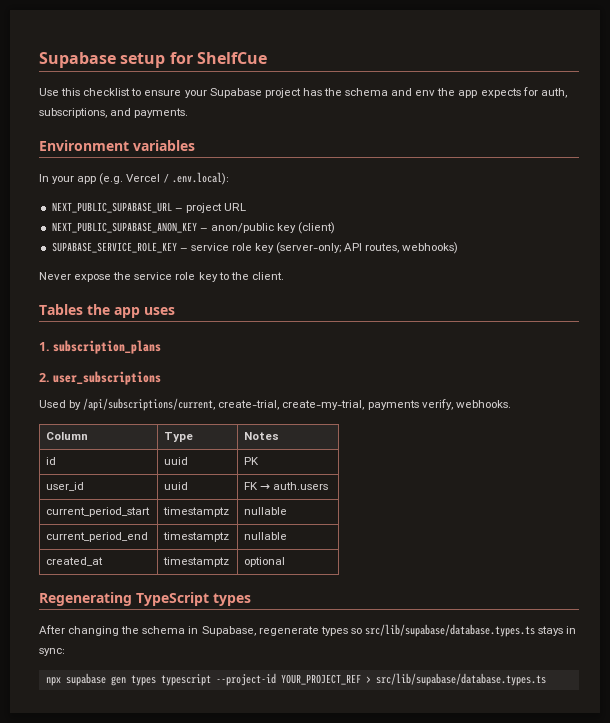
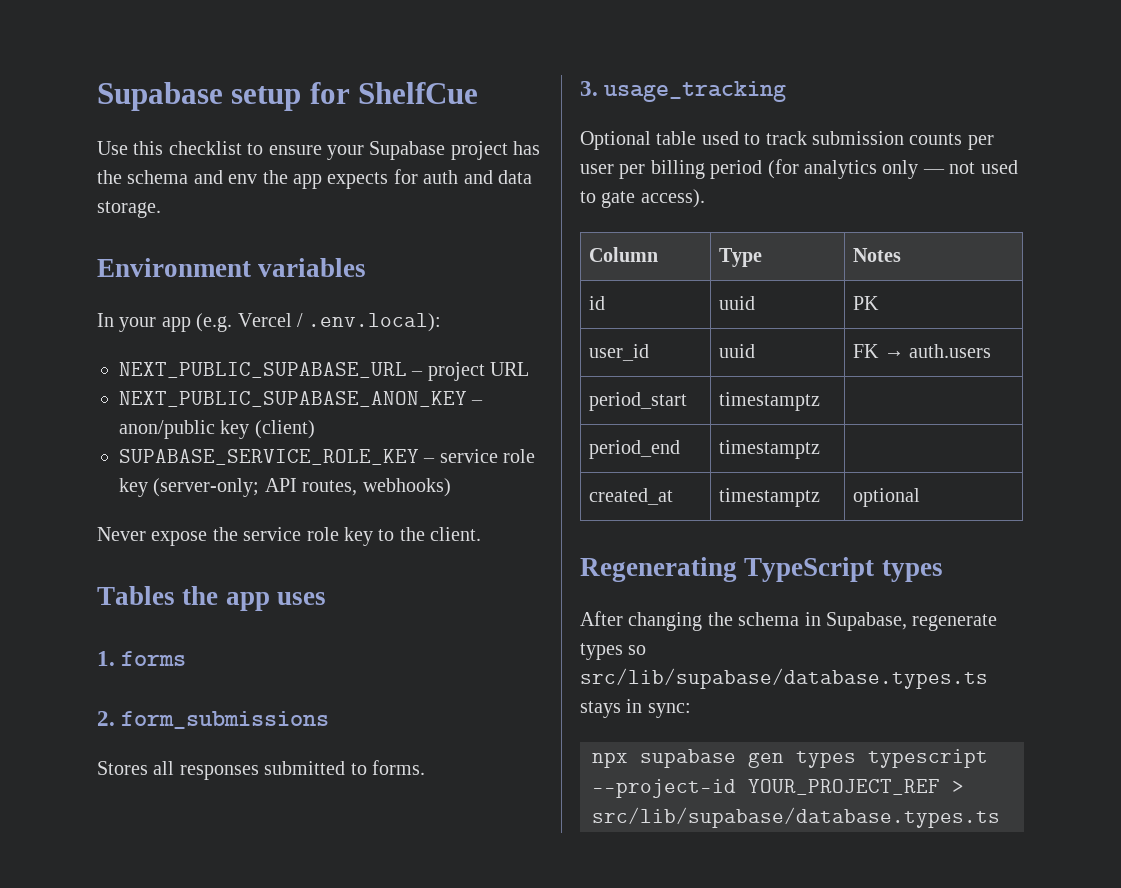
- Use this checklist to ensure your Supabase project has the schema and env the app expects for auth, subscriptions, and payments.
+ Use this checklist to ensure your Supabase project has the schema and env the app expects for auth and data storage.
- 1. subscription_plans
+ 1. forms
- 2. user_subscriptions
- Used by /api/subscriptions/current, create-trial, create-my-trial, payments verify, webhooks.
+ 2. form_submissions
+ Stores all responses submitted to forms.
+ 3. usage_tracking
+ Optional table used to track submission counts per user per billing period (for analytics only — not used to gate access).
- current_period_start | timestamptz | nullable
- current_period_end | timestamptz | nullable
+ period_start | timestamptz |
+ period_end | timestamptz |

